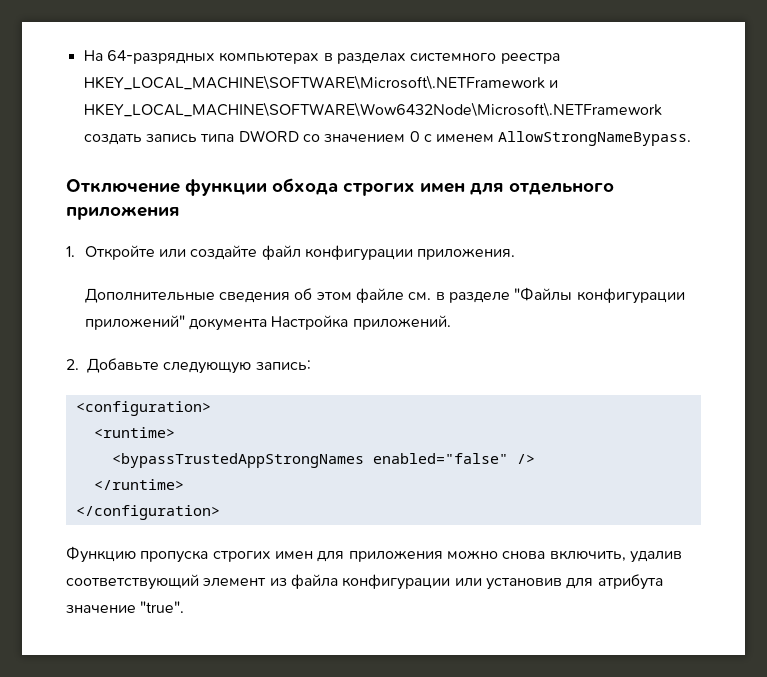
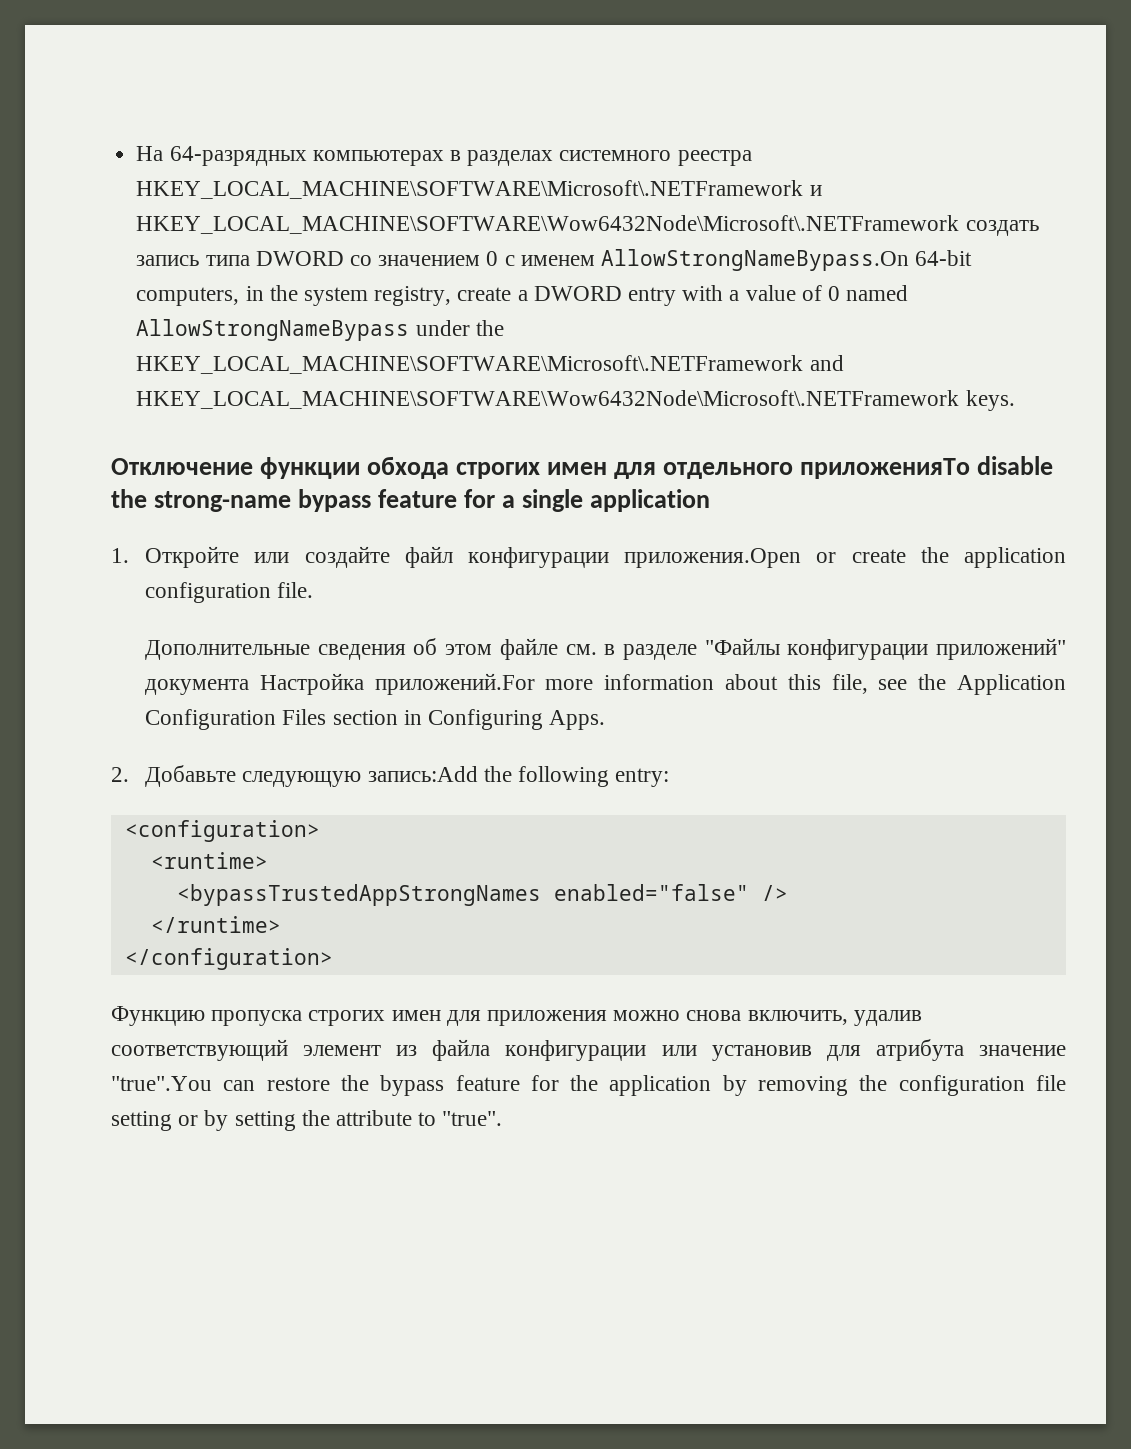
- На 64-разрядных компьютерах в разделах системного реестра HKEY_LOCAL_MACHINE\SOFTWARE\Microsoft\.NETFramework и HKEY_LOCAL_MACHINE\SOFTWARE\Wow6432Node\Microsoft\.NETFramework создать запись типа DWORD со значением 0 с именем AllowStrongNameBypass.
+ На 64-разрядных компьютерах в разделах системного реестра HKEY_LOCAL_MACHINE\SOFTWARE\Microsoft\.NETFramework и HKEY_LOCAL_MACHINE\SOFTWARE\Wow6432Node\Microsoft\.NETFramework создать запись типа DWORD со значением 0 с именем AllowStrongNameBypass.On 64-bit computers, in the system registry, create a DWORD entry with a value of 0 named AllowStrongNameBypass under the HKEY_LOCAL_MACHINE\SOFTWARE\Microsoft\.NETFramework and HKEY_LOCAL_MACHINE\SOFTWARE\Wow6432Node\Microsoft\.NETFramework keys.
- Отключение функции обхода строгих имен для отдельного приложения
+ Отключение функции обхода строгих имен для отдельного приложенияTo disable the strong-name bypass feature for a single application
- 1. Откройте или создайте файл конфигурации приложения.
+ 1. Откройте или создайте файл конфигурации приложения.Open or create the application configuration file.
- Дополнительные сведения об этом файле см. в разделе "Файлы конфигурации приложений" документа Настройка приложений.
+ Дополнительные сведения об этом файле см. в разделе "Файлы конфигурации приложений" документа Настройка приложений.For more information about this file, see the Application Configuration Files section in Configuring Apps.
- 2. Добавьте следующую запись:
+ 2. Добавьте следующую запись:Add the following entry:
- Функцию пропуска строгих имен для приложения можно снова включить, удалив соответствующий элемент из файла конфигурации или установив для атрибута значение "true".
+ Функцию пропуска строгих имен для приложения можно снова включить, удалив соответствующий элемент из файла конфигурации или установив для атрибута значение "true".You can restore the bypass feature for the application by removing the configuration file setting or by setting the attribute to "true".

